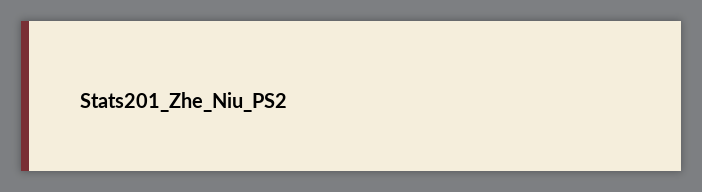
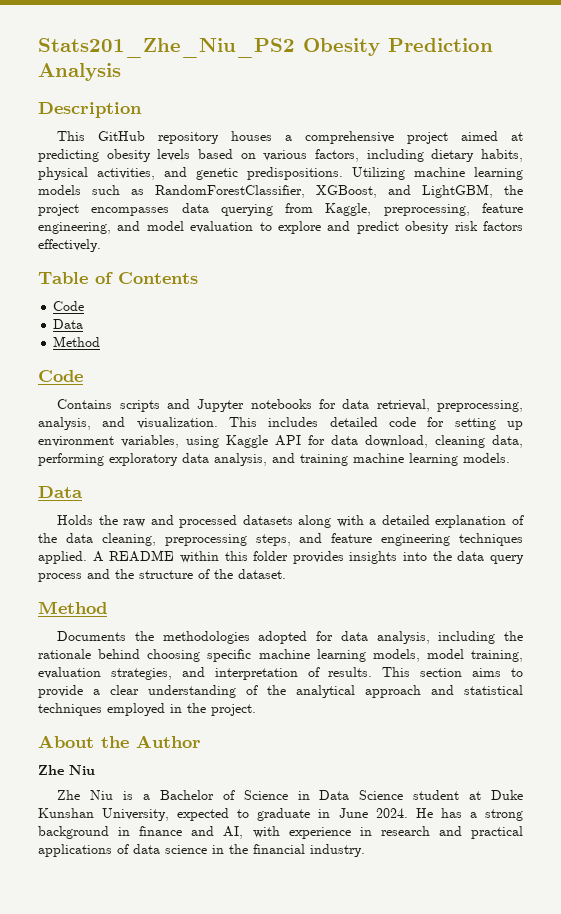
- Stats201_Zhe_Niu_PS2
+ Stats201_Zhe_Niu_PS2 Obesity Prediction Analysis
+ Description
+ This GitHub repository houses a comprehensive project aimed at predicting obesity levels based on various factors, including dietary habits, physical activities, and genetic predispositions. Utilizing machine learning models such as RandomForestClassifier, XGBoost, and LightGBM, the project encompasses data querying from Kaggle, preprocessing, feature engineering, and model evaluation to explore and predict obesity risk factors effectively.
+ Table of Contents
+ Code
+ Data
+ Method
+ Code
+ Contains scripts and Jupyter notebooks for data retrieval, preprocessing, analysis, and visualization. This includes detailed code for setting up environment variables, using Kaggle API for data download, cleaning data, performing exploratory data analysis, and training machine learning models.
+ Data
+ Holds the raw and processed datasets along with a detailed explanation of the data cleaning, preprocessing steps, and feature engineering techniques applied. A README within this folder provides insights into the data query process and the structure of the dataset.
+ Method
+ Documents the methodologies adopted for data analysis, including the rationale behind choosing specific machine learning models, model training, evaluation strategies, and interpretation of results. This section aims to provide a clear understanding of the analytical approach and statistical techniques employed in the project.
+ About the Author
+ Zhe Niu
+ Zhe Niu is a Bachelor of Science in Data Science student at Duke Kunshan University, expected to graduate in June 2024. He has a strong background in finance and AI, with experience in research and practical applications of data science in the financial industry.

